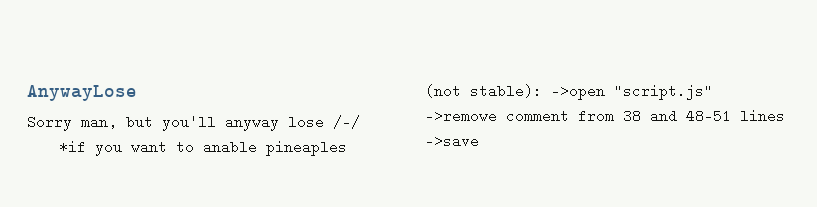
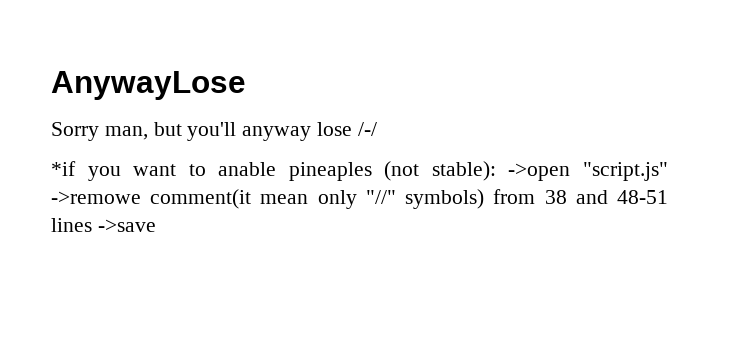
- *if you want to anable pineaples (not stable): ->open "script.js" ->remowe comment from 38 and 48-51 lines ->save
+ *if you want to anable pineaples (not stable): ->open "script.js" ->remowe comment(it mean only "//" symbols) from 38 and 48-51 lines ->save

